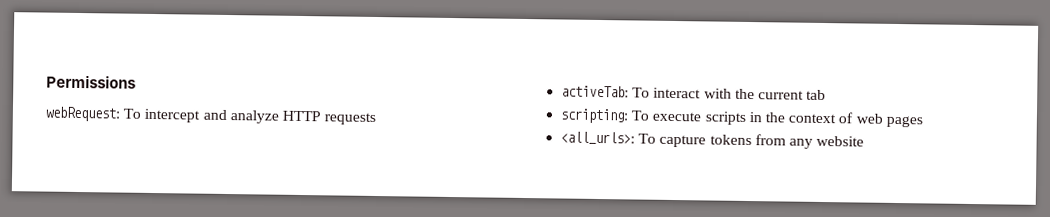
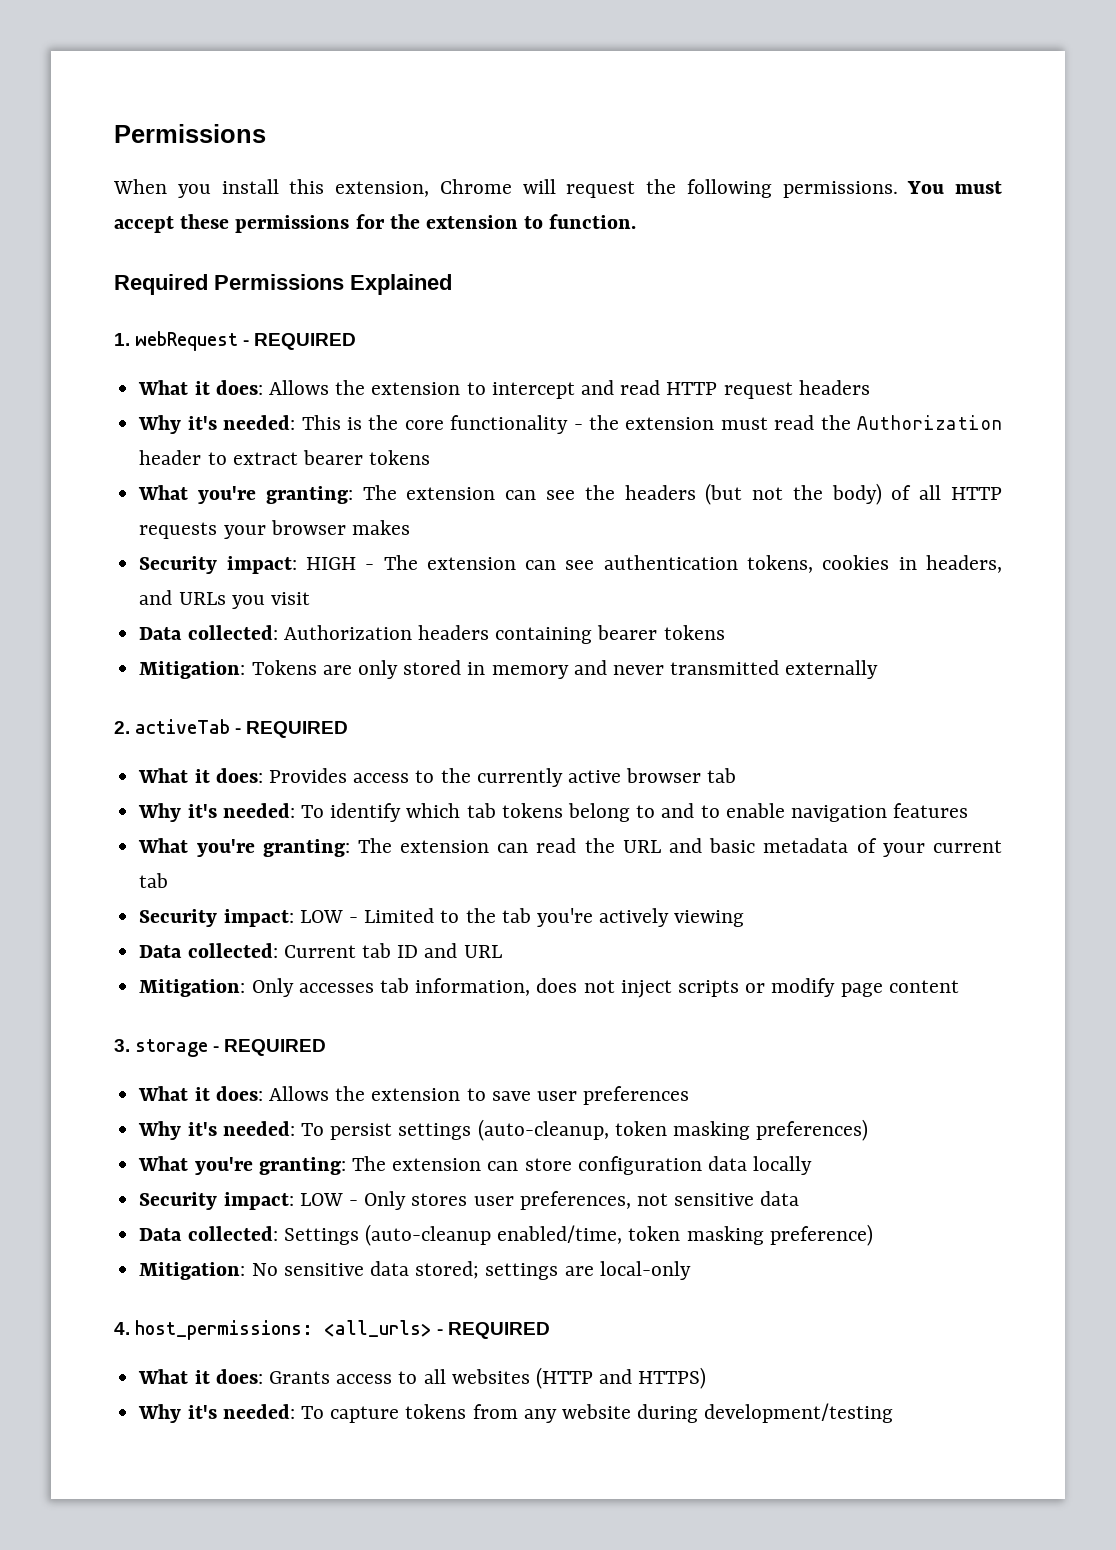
- webRequest: To intercept and analyze HTTP requests
- activeTab: To interact with the current tab
- scripting: To execute scripts in the context of web pages
- <all_urls>: To capture tokens from any website
+ When you install this extension, Chrome will request the following permissions. You must accept these permissions for the extension to function.
+ Required Permissions Explained
+ 1. webRequest - REQUIRED
+ What it does: Allows the extension to intercept and read HTTP request headers
+ Why it's needed: This is the core functionality - the extension must read the Authorization header to extract bearer tokens
+ What you're granting: The extension can see the headers (but not the body) of all HTTP requests your browser makes
+ Security impact: HIGH - The extension can see authentication tokens, cookies in headers, and URLs you visit
+ Data collected: Authorization headers containing bearer tokens
+ Mitigation: Tokens are only stored in memory and never transmitted externally
+ 2. activeTab - REQUIRED
+ What it does: Provides access to the currently active browser tab
+ Why it's needed: To identify which tab tokens belong to and to enable navigation features
+ What you're granting: The extension can read the URL and basic metadata of your current tab
+ Security impact: LOW - Limited to the tab you're actively viewing
+ Data collected: Current tab ID and URL
+ Mitigation: Only accesses tab information, does not inject scripts or modify page content
+ 3. storage - REQUIRED
+ What it does: Allows the extension to save user preferences
+ Why it's needed: To persist settings (auto-cleanup, token masking preferences)
+ What you're granting: The extension can store configuration data locally
+ Security impact: LOW - Only stores user preferences, not sensitive data
+ Data collected: Settings (auto-cleanup enabled/time, token masking preference)
+ Mitigation: No sensitive data stored; settings are local-only
+ 4. host_permissions: <all_urls> - REQUIRED
+ What it does: Grants access to all websites (HTTP and HTTPS)
+ Why it's needed: To capture tokens from any website during development/testing

